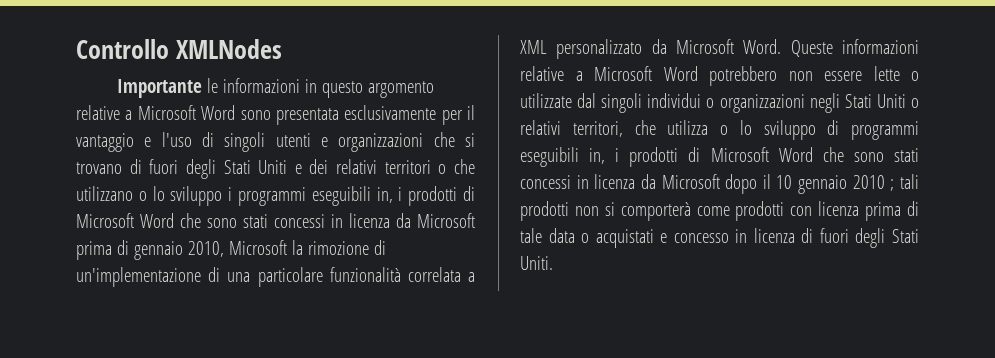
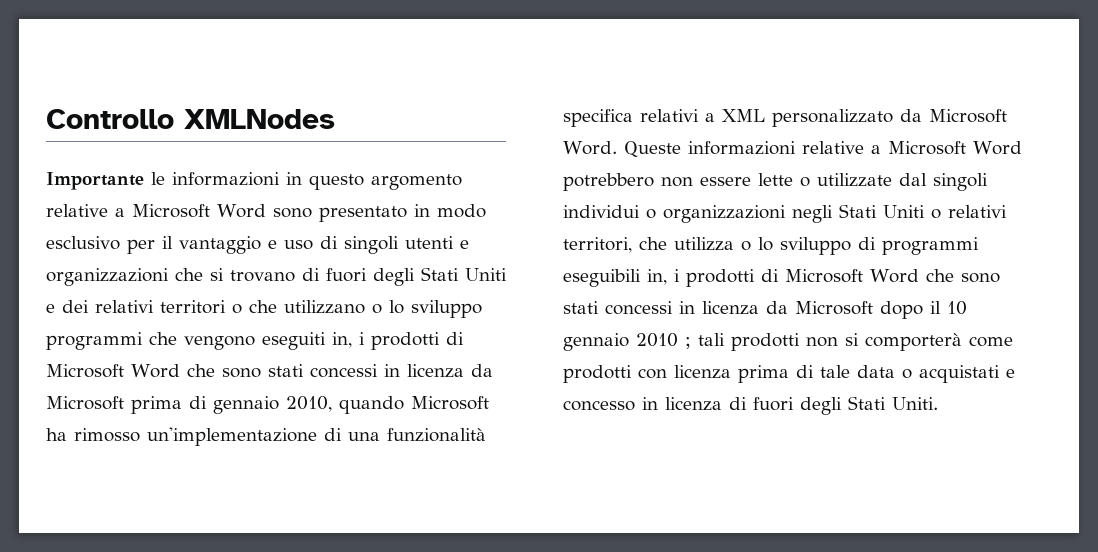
- Importante le informazioni in questo argomento relative a Microsoft Word sono presentata esclusivamente per il vantaggio e l'uso di singoli utenti e organizzazioni che si trovano di fuori degli Stati Uniti e dei relativi territori o che utilizzano o lo sviluppo i programmi eseguibili in, i prodotti di Microsoft Word che sono stati concessi in licenza da Microsoft prima di gennaio 2010, Microsoft la rimozione di un'implementazione di una particolare funzionalità correlata a XML personalizzato da Microsoft Word.
+ Importante le informazioni in questo argomento relative a Microsoft Word sono presentato in modo esclusivo per il vantaggio e uso di singoli utenti e organizzazioni che si trovano di fuori degli Stati Uniti e dei relativi territori o che utilizzano o lo sviluppo programmi che vengono eseguiti in, i prodotti di Microsoft Word che sono stati concessi in licenza da Microsoft prima di gennaio 2010, quando Microsoft ha rimosso un'implementazione di una funzionalità specifica relativi a XML personalizzato da Microsoft Word.

